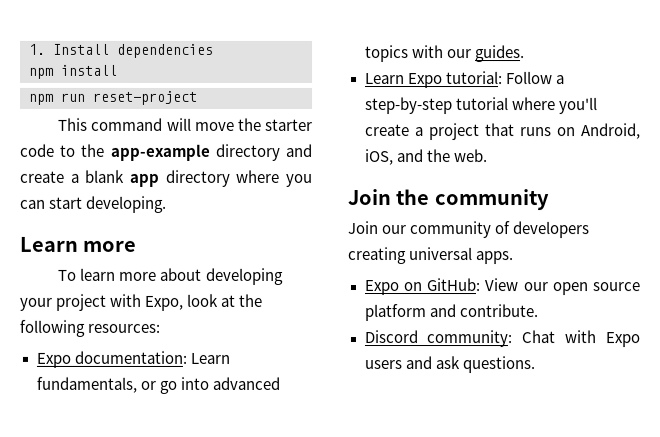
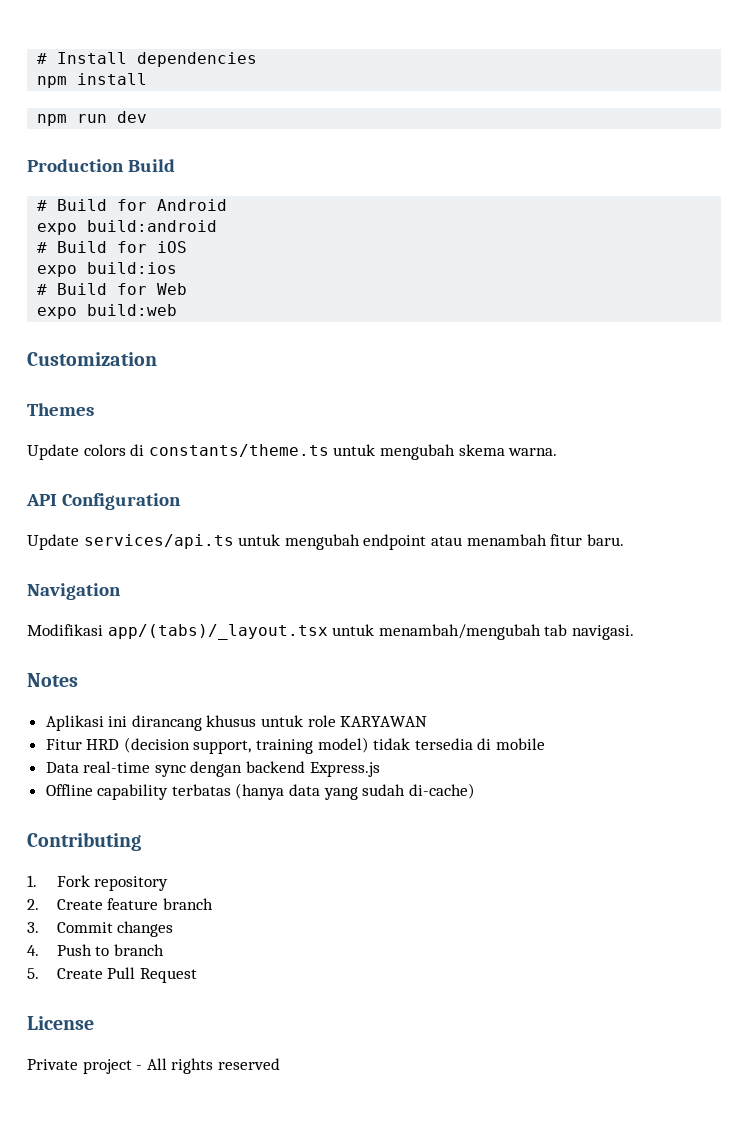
- 1. Install dependencies
+ # Install dependencies
- npm run reset-project
- This command will move the starter code to the app-example directory and create a blank app directory where you can start developing.
- Learn more
- To learn more about developing your project with Expo, look at the following resources:
- Expo documentation: Learn fundamentals, or go into advanced topics with our guides.
- Learn Expo tutorial: Follow a step-by-step tutorial where you'll create a project that runs on Android, iOS, and the web.
- Join the community
- Join our community of developers creating universal apps.
- Expo on GitHub: View our open source platform and contribute.
- Discord community: Chat with Expo users and ask questions.
+ npm run dev
+ Production Build
+ # Build for Android
+ expo build:android
+ # Build for iOS
+ expo build:ios
+ # Build for Web
+ expo build:web
+ Customization
+ Themes
+ Update colors di constants/theme.ts untuk mengubah skema warna.
+ API Configuration
+ Update services/api.ts untuk mengubah endpoint atau menambah fitur baru.
+ Navigation
+ Modifikasi app/(tabs)/_layout.tsx untuk menambah/mengubah tab navigasi.
+ Notes
+ Aplikasi ini dirancang khusus untuk role KARYAWAN
+ Fitur HRD (decision support, training model) tidak tersedia di mobile
+ Data real-time sync dengan backend Express.js
+ Offline capability terbatas (hanya data yang sudah di-cache)
+ Contributing
+ 1. Fork repository
+ 2. Create feature branch
+ 3. Commit changes
+ 4. Push to branch
+ 5. Create Pull Request
+ License
+ Private project - All rights reserved

